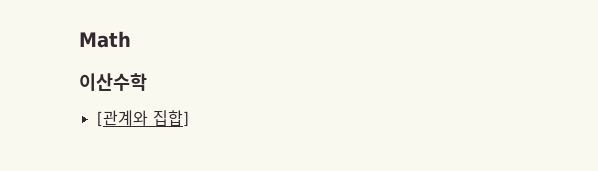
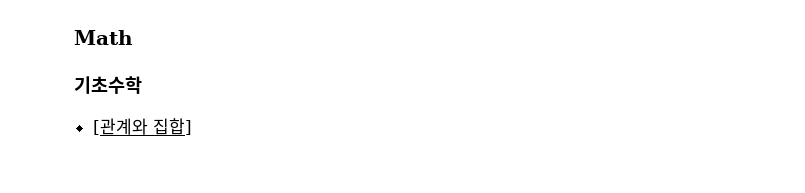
- 이산수학
+ 기초수학

